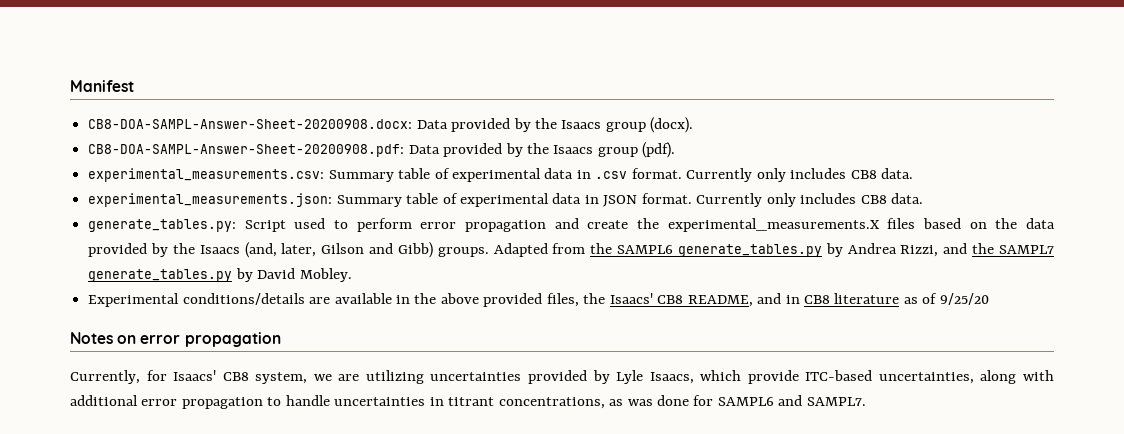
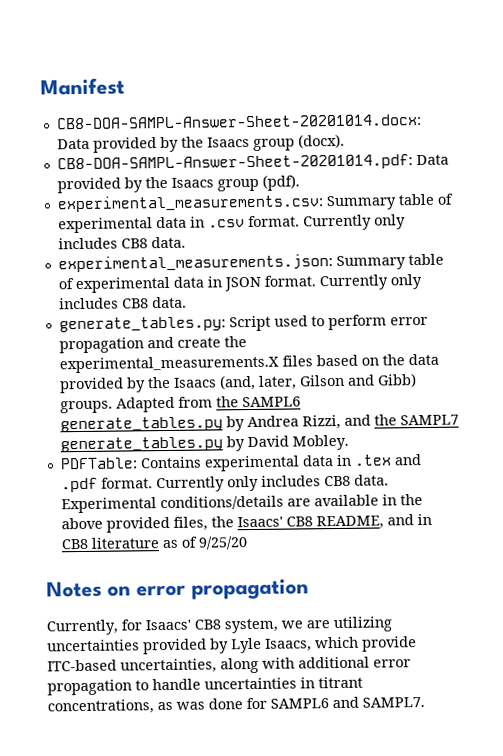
- CB8-DOA-SAMPL-Answer-Sheet-20200908.docx: Data provided by the Isaacs group (docx).
+ CB8-DOA-SAMPL-Answer-Sheet-20201014.docx: Data provided by the Isaacs group (docx).
- CB8-DOA-SAMPL-Answer-Sheet-20200908.pdf: Data provided by the Isaacs group (pdf).
+ CB8-DOA-SAMPL-Answer-Sheet-20201014.pdf: Data provided by the Isaacs group (pdf).
+ PDFTable: Contains experimental data in .tex and .pdf format. Currently only includes CB8 data.

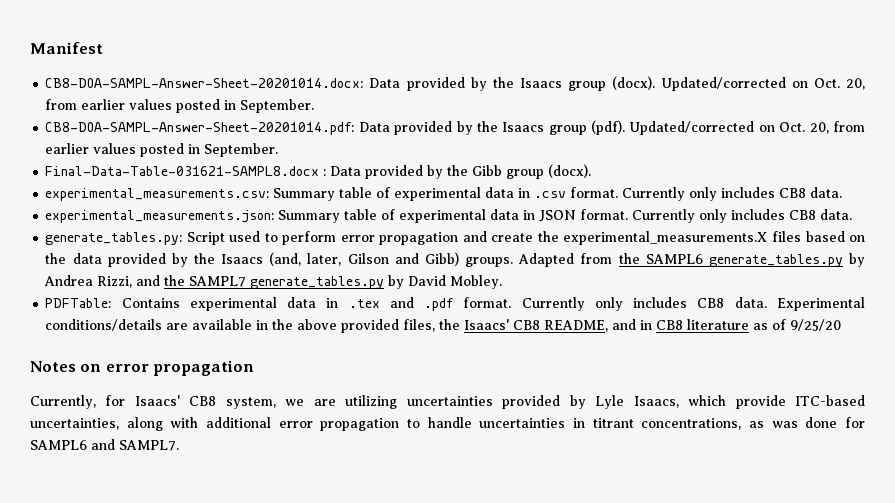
- CB8-DOA-SAMPL-Answer-Sheet-20201014.docx: Data provided by the Isaacs group (docx).
+ CB8-DOA-SAMPL-Answer-Sheet-20201014.docx: Data provided by the Isaacs group (docx). Updated/corrected on Oct. 20, from earlier values posted in September.
- CB8-DOA-SAMPL-Answer-Sheet-20201014.pdf: Data provided by the Isaacs group (pdf).
+ CB8-DOA-SAMPL-Answer-Sheet-20201014.pdf: Data provided by the Isaacs group (pdf). Updated/corrected on Oct. 20, from earlier values posted in September.
+ Final-Data-Table-031621-SAMPL8.docx : Data provided by the Gibb group (docx).

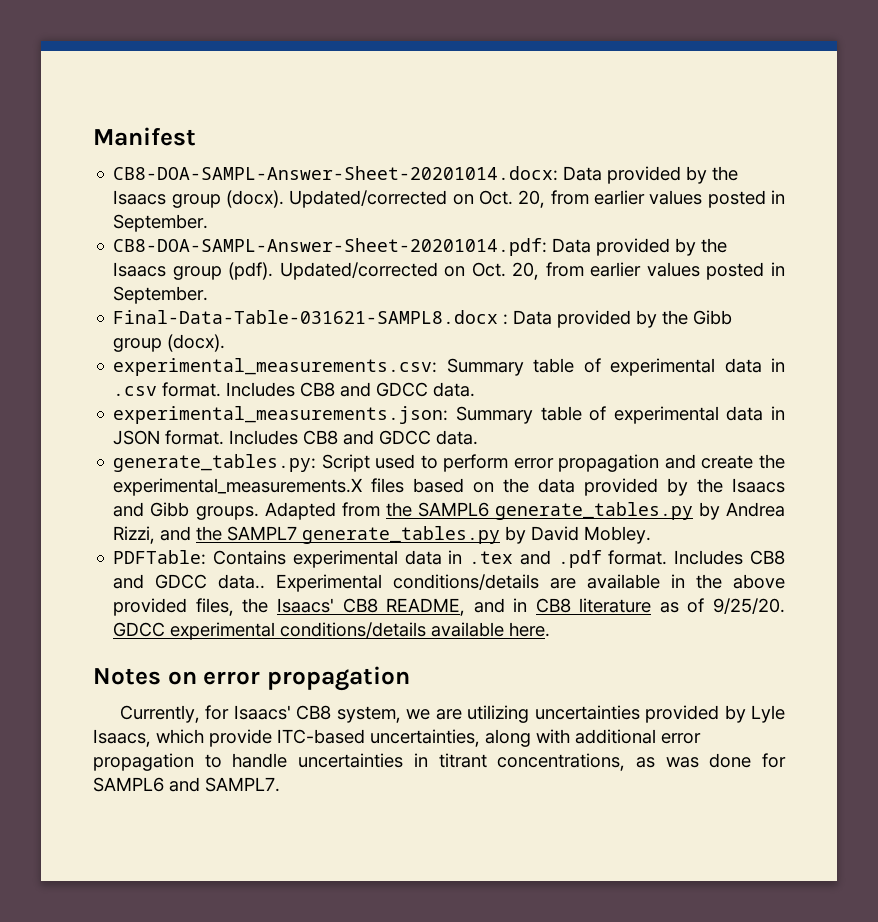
- experimental_measurements.csv: Summary table of experimental data in .csv format. Currently only includes CB8 data.
+ experimental_measurements.csv: Summary table of experimental data in .csv format. Includes CB8 and GDCC data.
- experimental_measurements.json: Summary table of experimental data in JSON format. Currently only includes CB8 data.
+ experimental_measurements.json: Summary table of experimental data in JSON format. Includes CB8 and GDCC data.
- generate_tables.py: Script used to perform error propagation and create the experimental_measurements.X files based on the data provided by the Isaacs (and, later, Gilson and Gibb) groups.
+ generate_tables.py: Script used to perform error propagation and create the experimental_measurements.X files based on the data provided by the Isaacs and Gibb groups.
- PDFTable: Contains experimental data in .tex and .pdf format. Currently only includes CB8 data.
+ PDFTable: Contains experimental data in .tex and .pdf format. Includes CB8 and GDCC data..
- Experimental conditions/details are available in the above provided files, the Isaacs' CB8 README, and in CB8 literature as of 9/25/20
+ Experimental conditions/details are available in the above provided files, the Isaacs' CB8 README, and in CB8 literature as of 9/25/20. GDCC experimental conditions/details available here.

